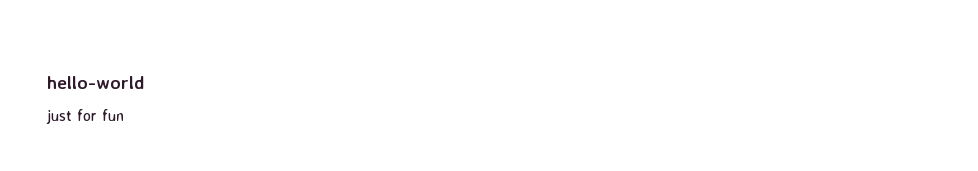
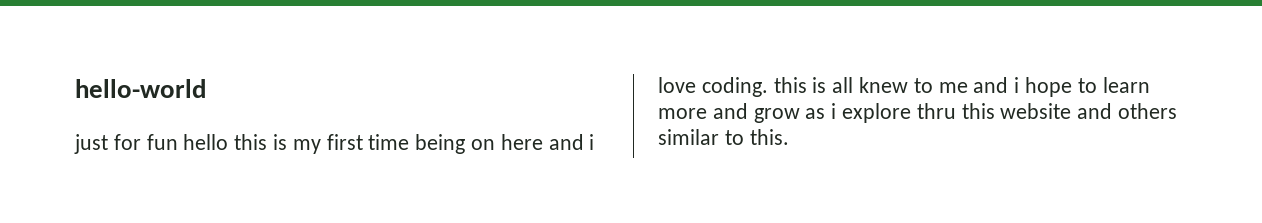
- just for fun
+ just for fun hello this is my first time being on here and i love coding. this is all knew to me and i hope to learn more and grow as i explore thru this website and others similar to this.

